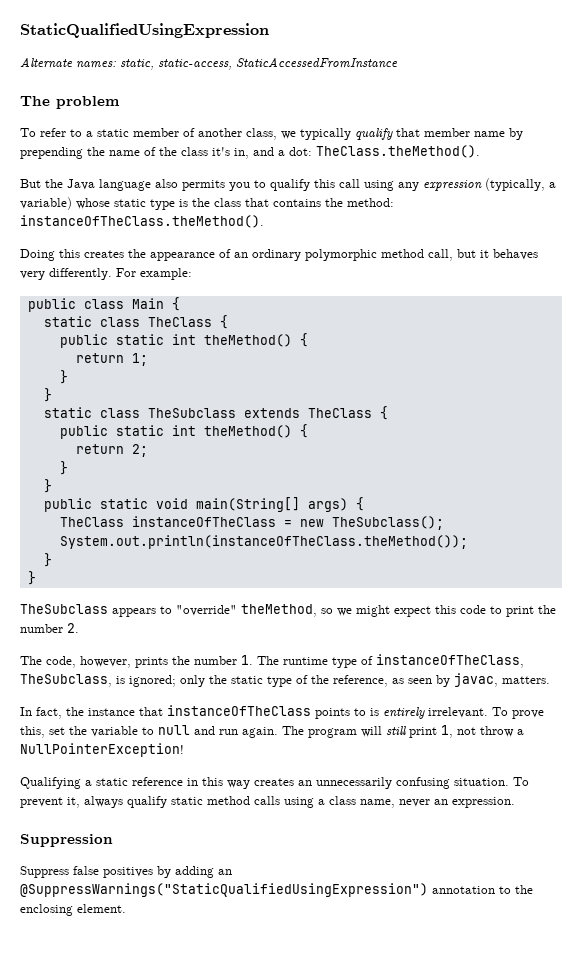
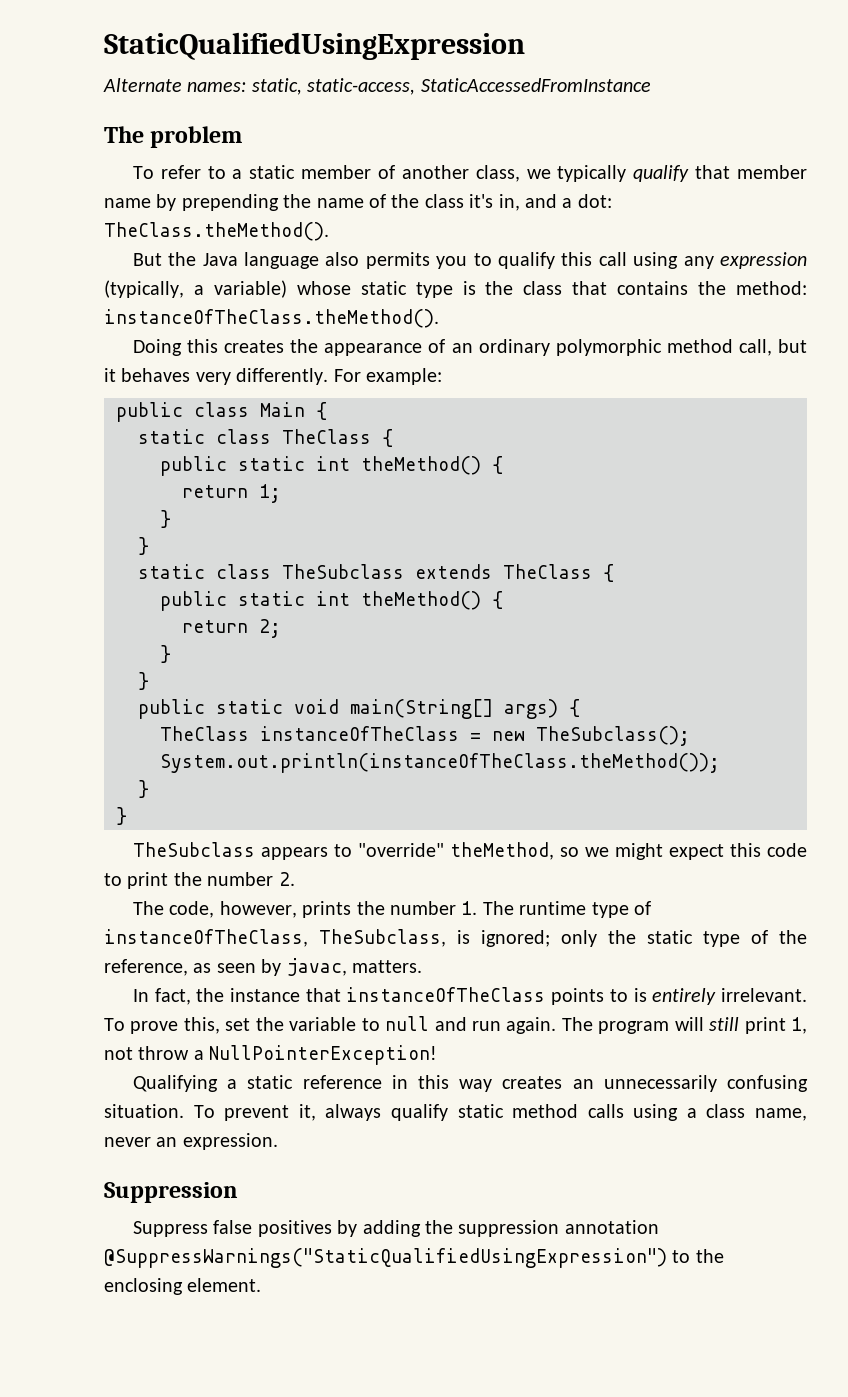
- Suppress false positives by adding an @SuppressWarnings("StaticQualifiedUsingExpression") annotation to the enclosing element.
+ Suppress false positives by adding the suppression annotation @SuppressWarnings("StaticQualifiedUsingExpression") to the enclosing element.

